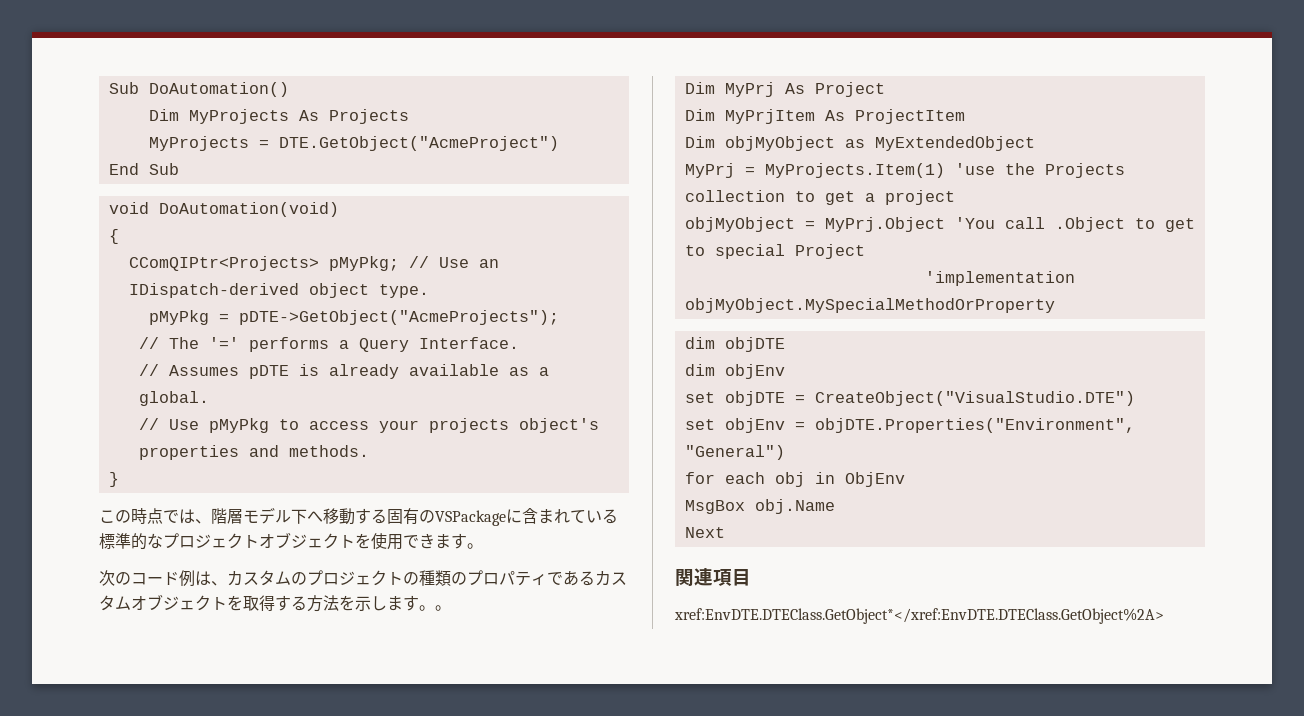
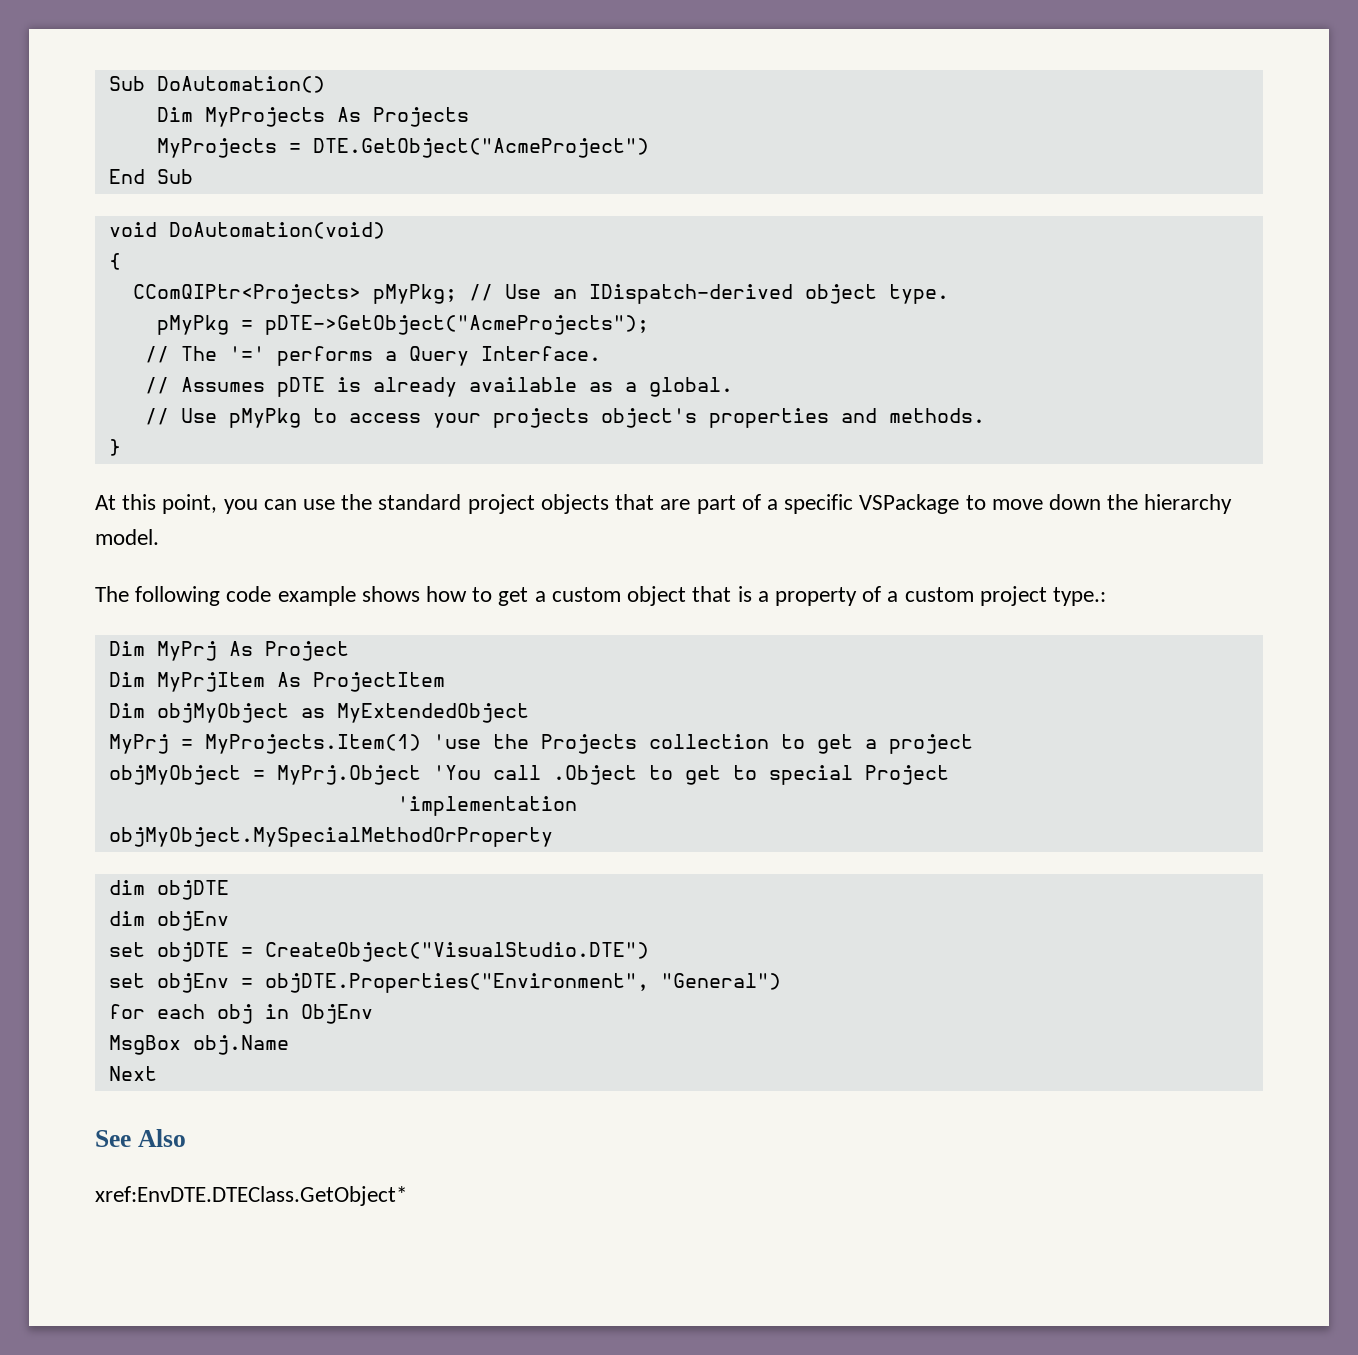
- この時点では、階層モデル下へ移動する固有のVSPackageに含まれている標準的なプロジェクトオブジェクトを使用できます。
- 次のコード例は、カスタムのプロジェクトの種類のプロパティであるカスタムオブジェクトを取得する方法を示します。。
+ At this point, you can use the standard project objects that are part of a specific VSPackage to move down the hierarchy model.
+ The following code example shows how to get a custom object that is a property of a custom project type.:
- 関連項目
- xref:EnvDTE.DTEClass.GetObject*</xref:EnvDTE.DTEClass.GetObject%2A>
+ See Also
+ xref:EnvDTE.DTEClass.GetObject*

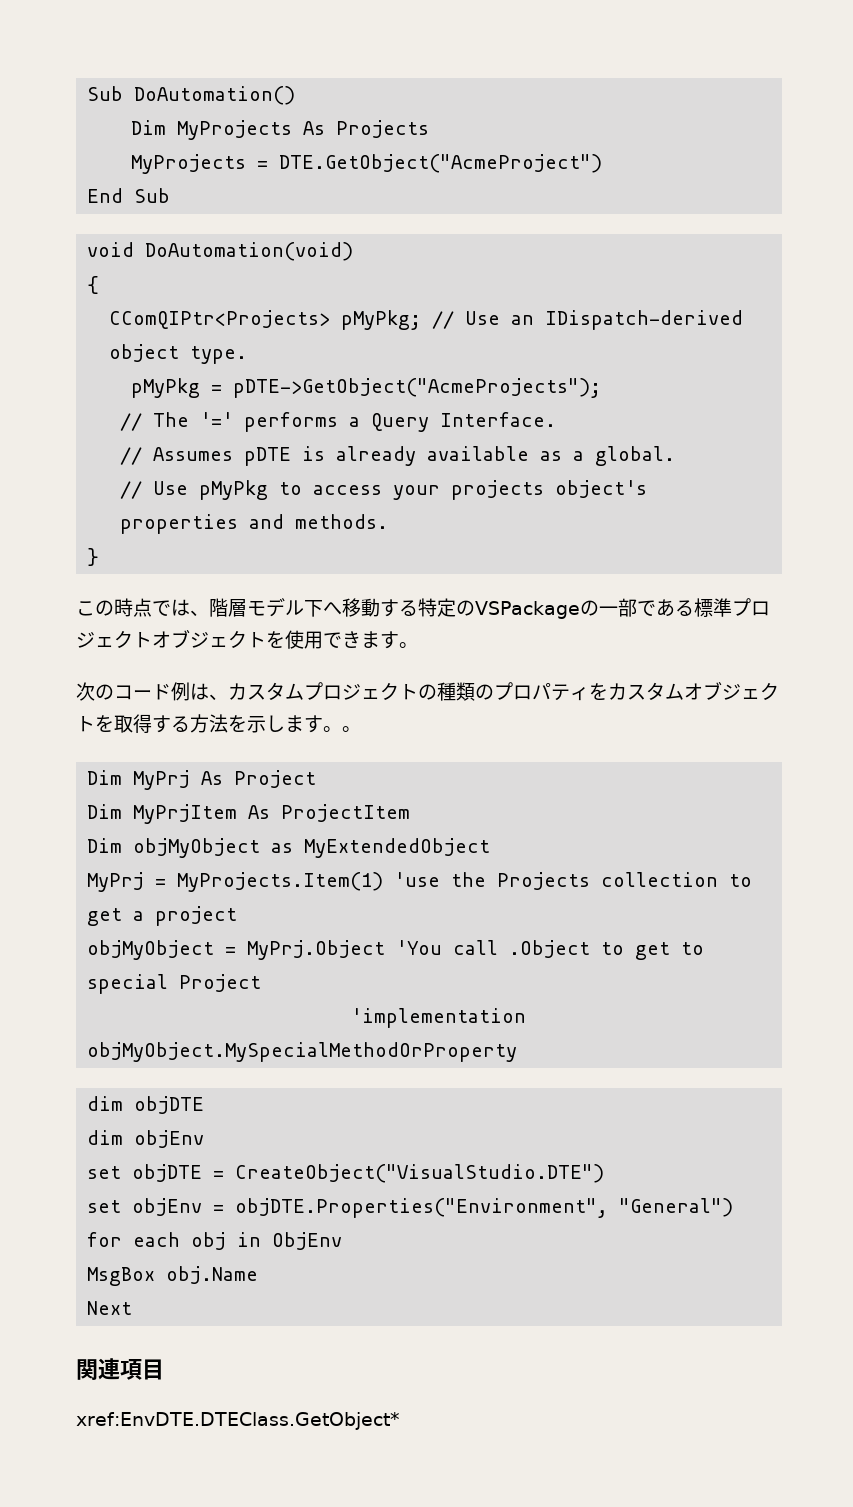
- At this point, you can use the standard project objects that are part of a specific VSPackage to move down the hierarchy model.
- The following code example shows how to get a custom object that is a property of a custom project type.:
+ この時点では、階層モデル下へ移動する特定のVSPackageの一部である標準プロジェクトオブジェクトを使用できます。
+ 次のコード例は、カスタムプロジェクトの種類のプロパティをカスタムオブジェクトを取得する方法を示します。。
- See Also
+ 関連項目

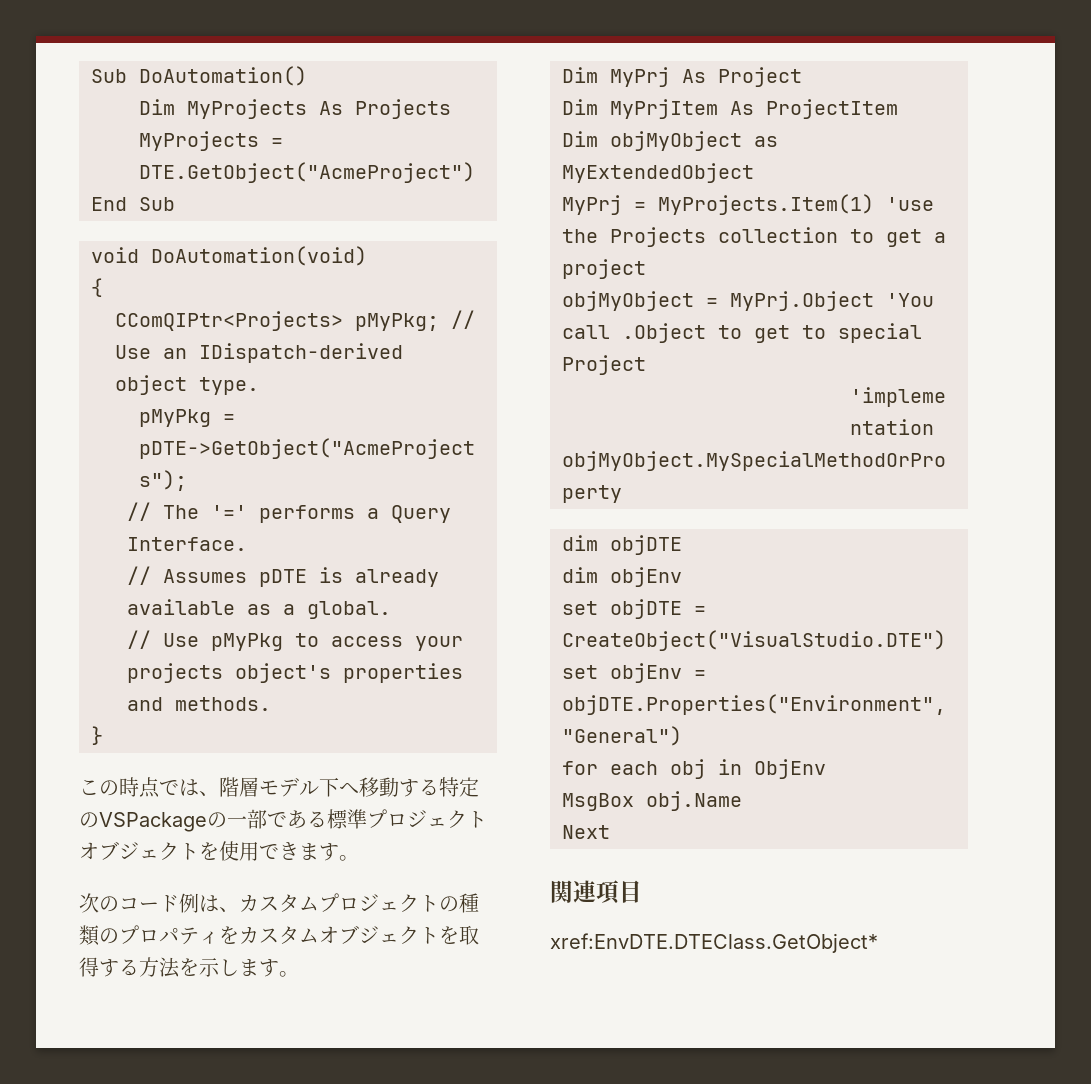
- 次のコード例は、カスタムプロジェクトの種類のプロパティをカスタムオブジェクトを取得する方法を示します。。
+ 次のコード例は、カスタムプロジェクトの種類のプロパティをカスタムオブジェクトを取得する方法を示します。

